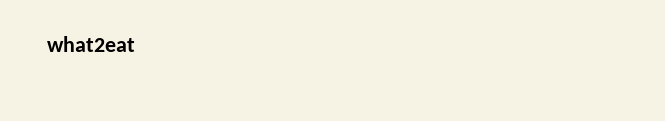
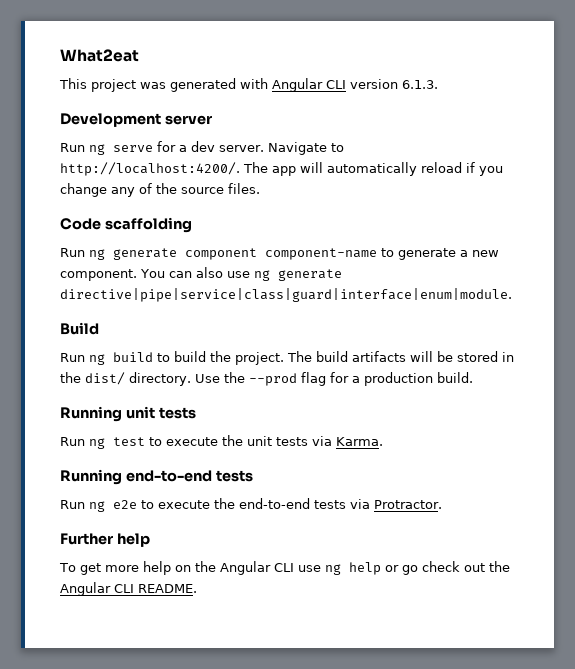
- what2eat
+ What2eat
+ This project was generated with Angular CLI version 6.1.3.
+ Development server
+ Run ng serve for a dev server. Navigate to http://localhost:4200/. The app will automatically reload if you change any of the source files.
+ Code scaffolding
+ Run ng generate component component-name to generate a new component. You can also use ng generate directive|pipe|service|class|guard|interface|enum|module.
+ Build
+ Run ng build to build the project. The build artifacts will be stored in the dist/ directory. Use the --prod flag for a production build.
+ Running unit tests
+ Run ng test to execute the unit tests via Karma.
+ Running end-to-end tests
+ Run ng e2e to execute the end-to-end tests via Protractor.
+ Further help
+ To get more help on the Angular CLI use ng help or go check out the Angular CLI README.

